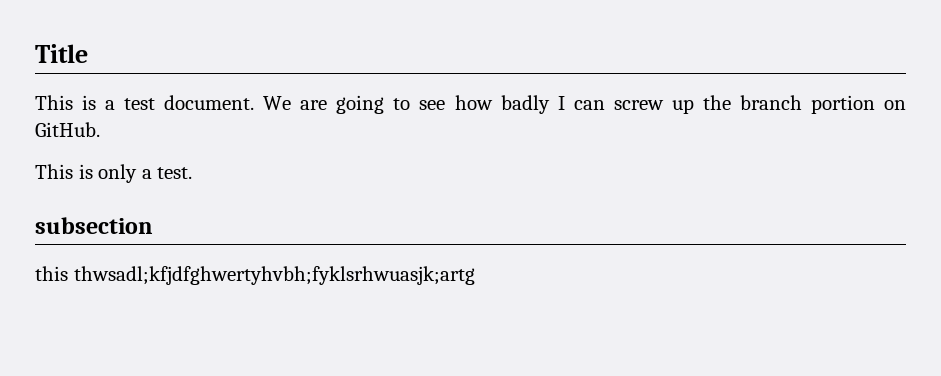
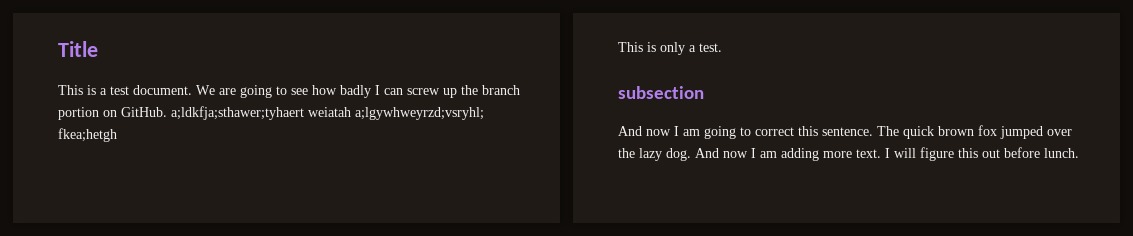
- We are going to see how badly I can screw up the branch portion on GitHub.
+ We are going to see how badly I can screw up the branch portion on GitHub. a;ldkfja;sthawer;tyhaert weiatah a;lgywhweyrzd;vsryhl; fkea;hetgh
- this thwsadl;kfjdfghwertyhvbh;fyklsrhwuasjk;artg
+ And now I am going to correct this sentence. The quick brown fox jumped over the lazy dog. And now I am adding more text. I will figure this out before lunch.

